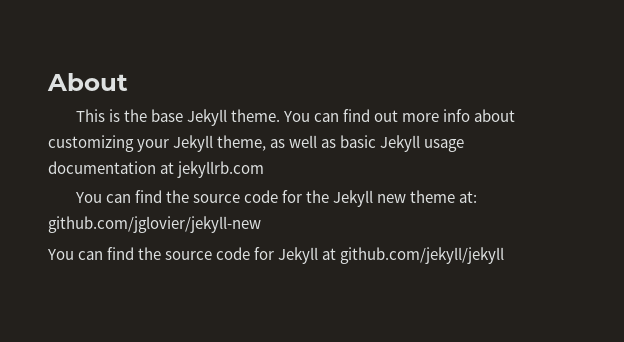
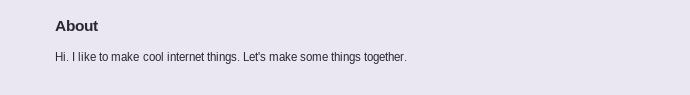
- This is the base Jekyll theme. You can find out more info about customizing your Jekyll theme, as well as basic Jekyll usage documentation at jekyllrb.com
- You can find the source code for the Jekyll new theme at: github.com/jglovier/jekyll-new
- You can find the source code for Jekyll at github.com/jekyll/jekyll
+ Hi. I like to make cool internet things. Let's make some things together.

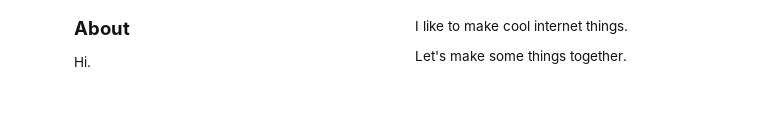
- Hi. I like to make cool internet things. Let's make some things together.
+ Hi.
+ I like to make cool internet things.
+ Let's make some things together.

